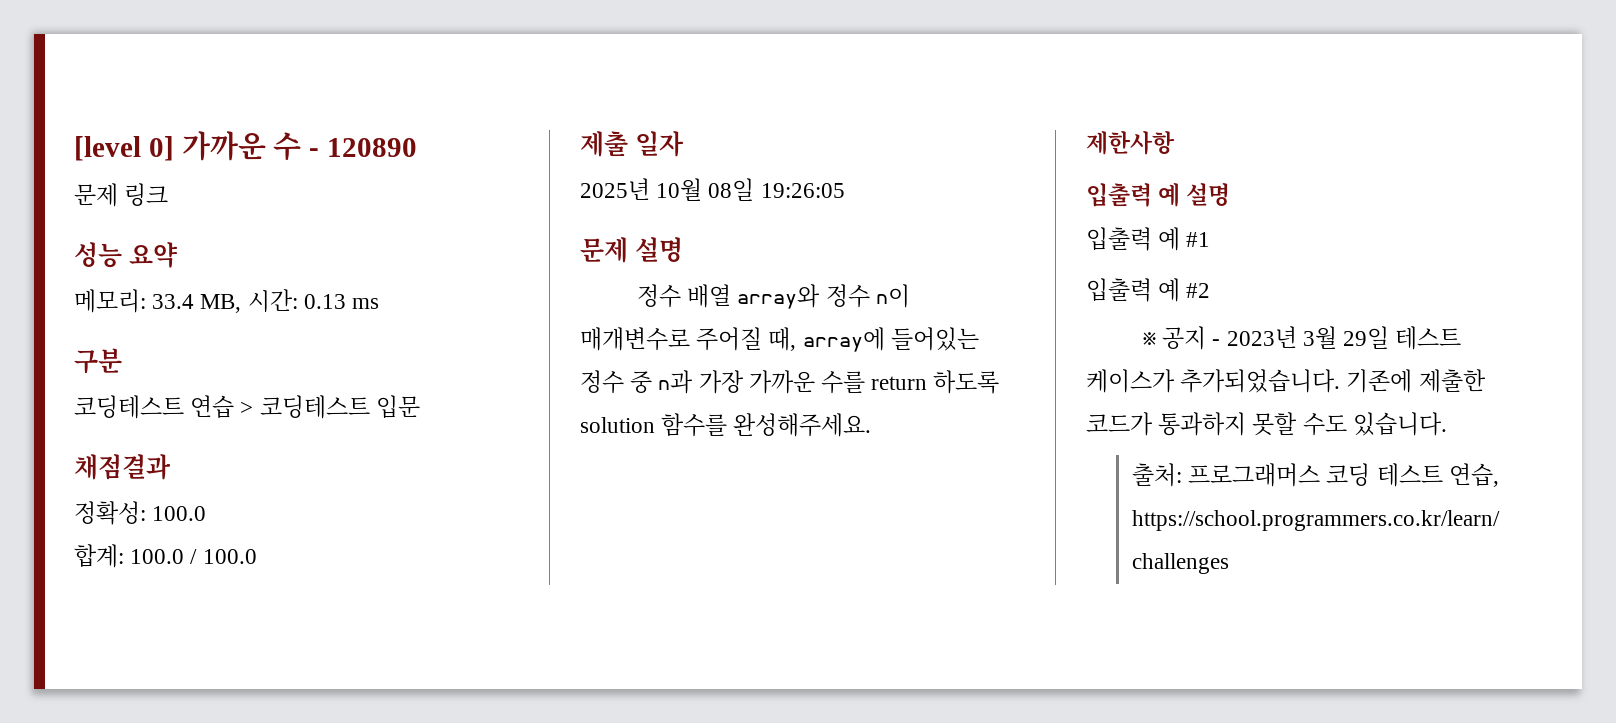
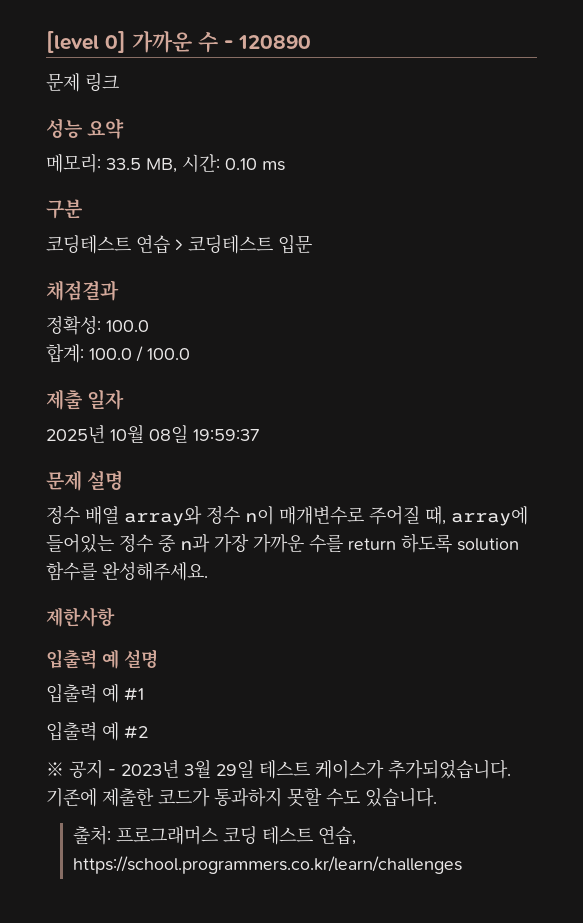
- 메모리: 33.4 MB, 시간: 0.13 ms
+ 메모리: 33.5 MB, 시간: 0.10 ms
- 2025년 10월 08일 19:26:05
+ 2025년 10월 08일 19:59:37

